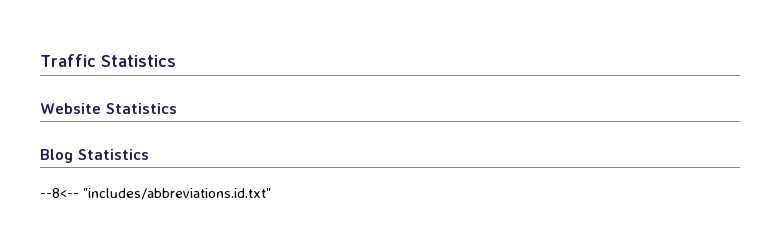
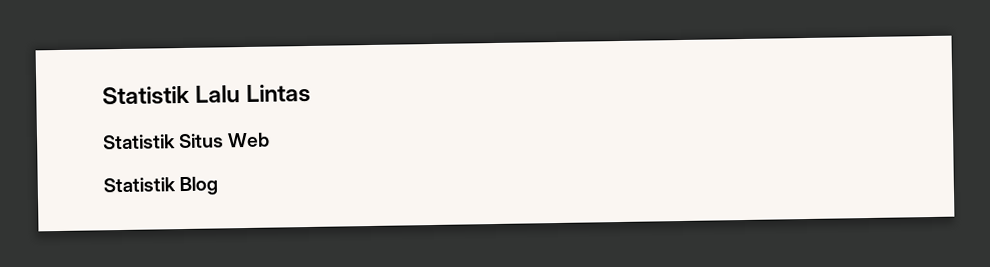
- Traffic Statistics
- Website Statistics
- Blog Statistics
- --8<-- "includes/abbreviations.id.txt"
+ Statistik Lalu Lintas
+ Statistik Situs Web
+ Statistik Blog

